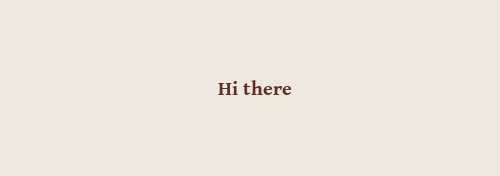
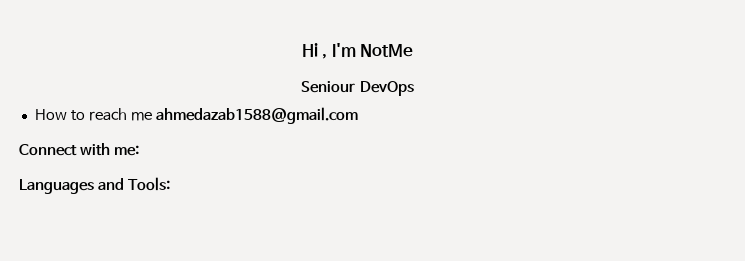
- Hi there
+ Hi , I'm NotMe
+ Seniour DevOps
+ How to reach me ahmedazab1588@gmail.com
+ Connect with me:
+ Languages and Tools:

